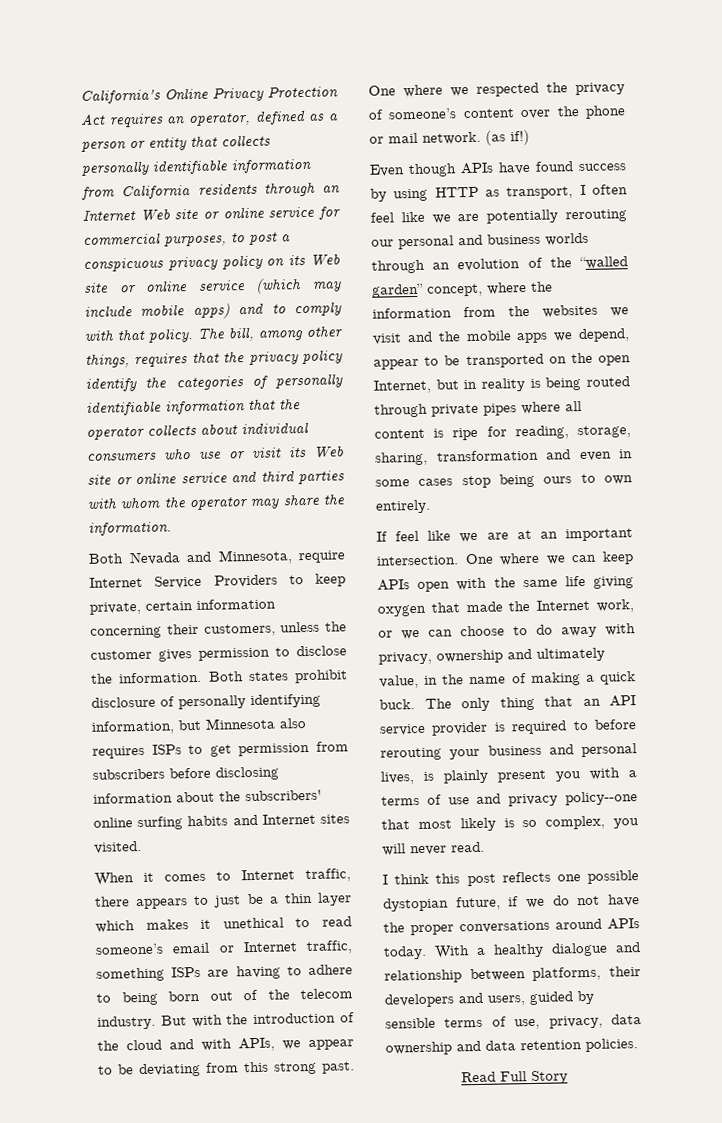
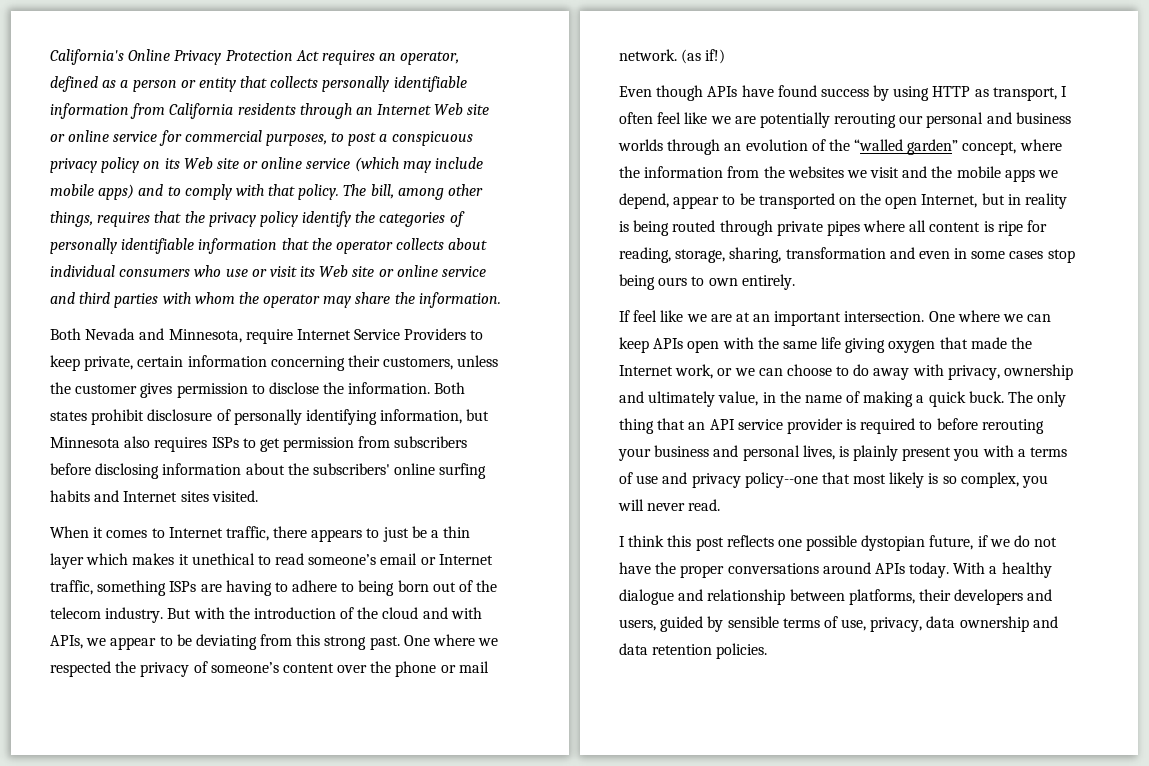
- Read Full Story

